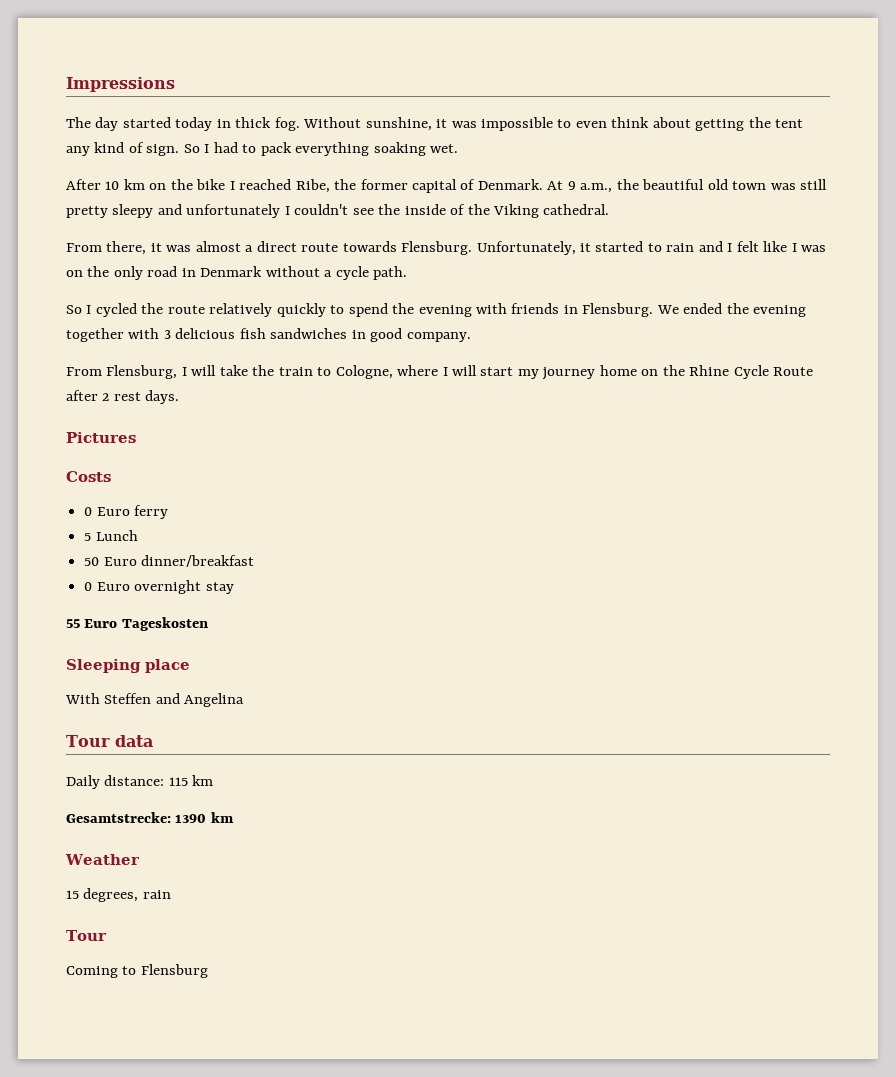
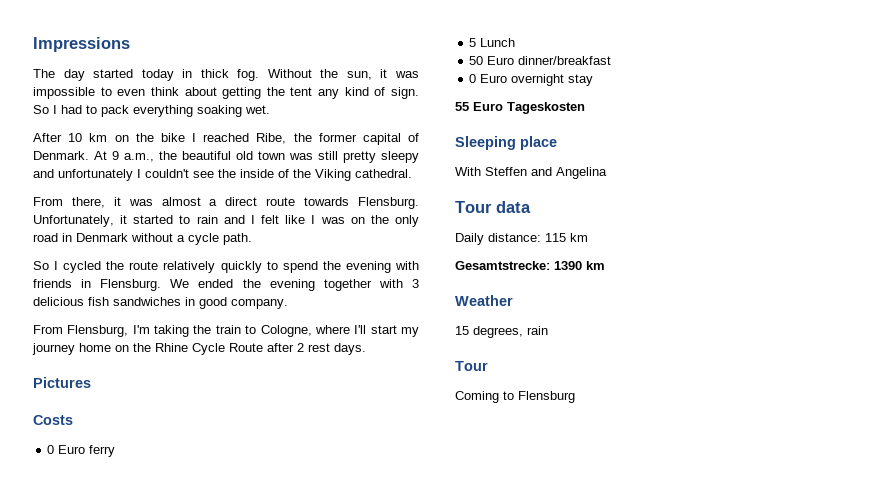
- Without sunshine, it was impossible to even think about getting the tent any kind of sign.
+ Without the sun, it was impossible to even think about getting the tent any kind of sign.
- From Flensburg, I will take the train to Cologne, where I will start my journey home on the Rhine Cycle Route after 2 rest days.
+ From Flensburg, I'm taking the train to Cologne, where I'll start my journey home on the Rhine Cycle Route after 2 rest days.

